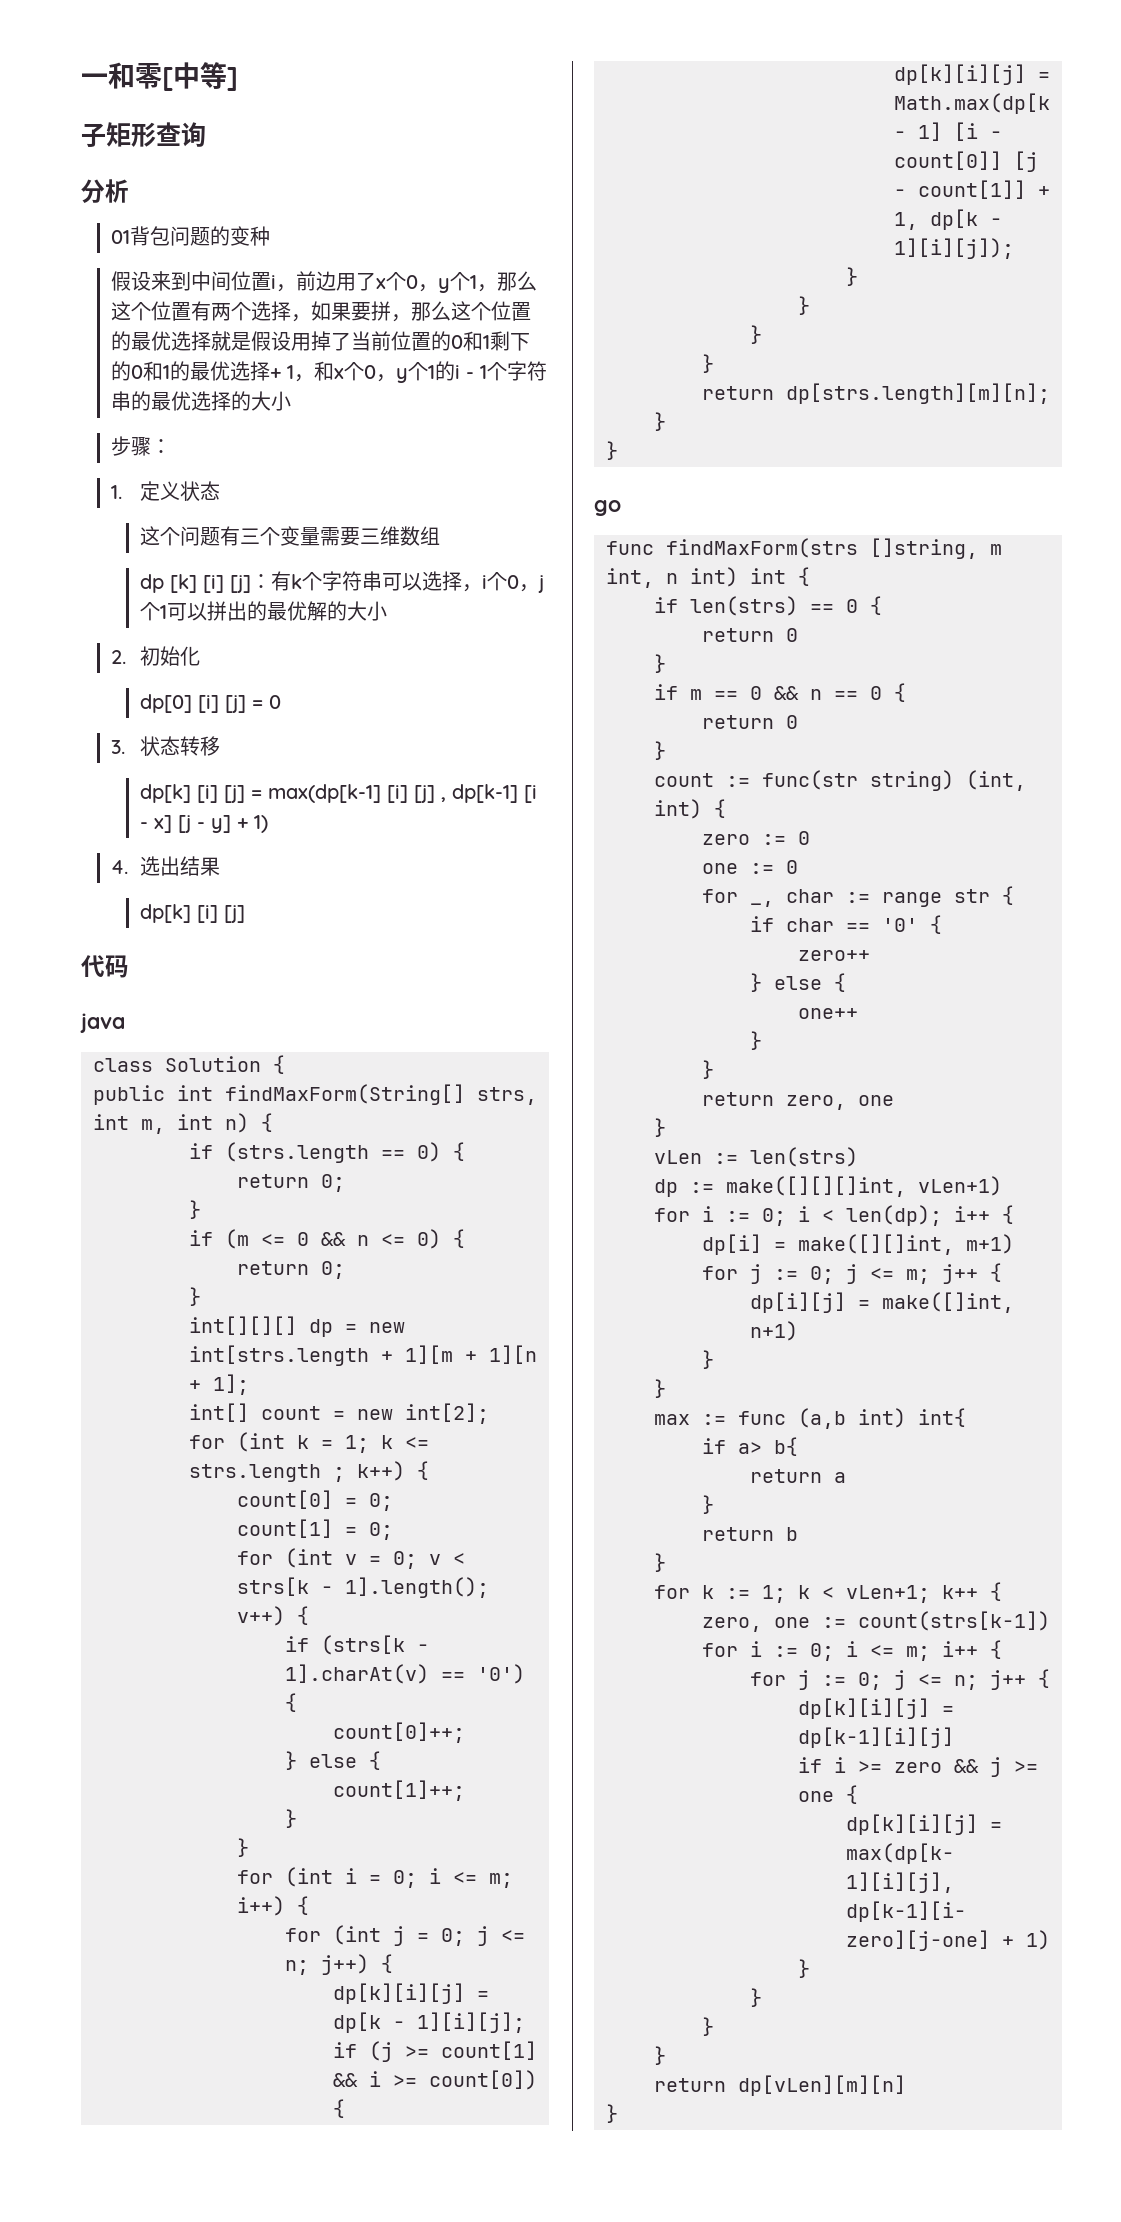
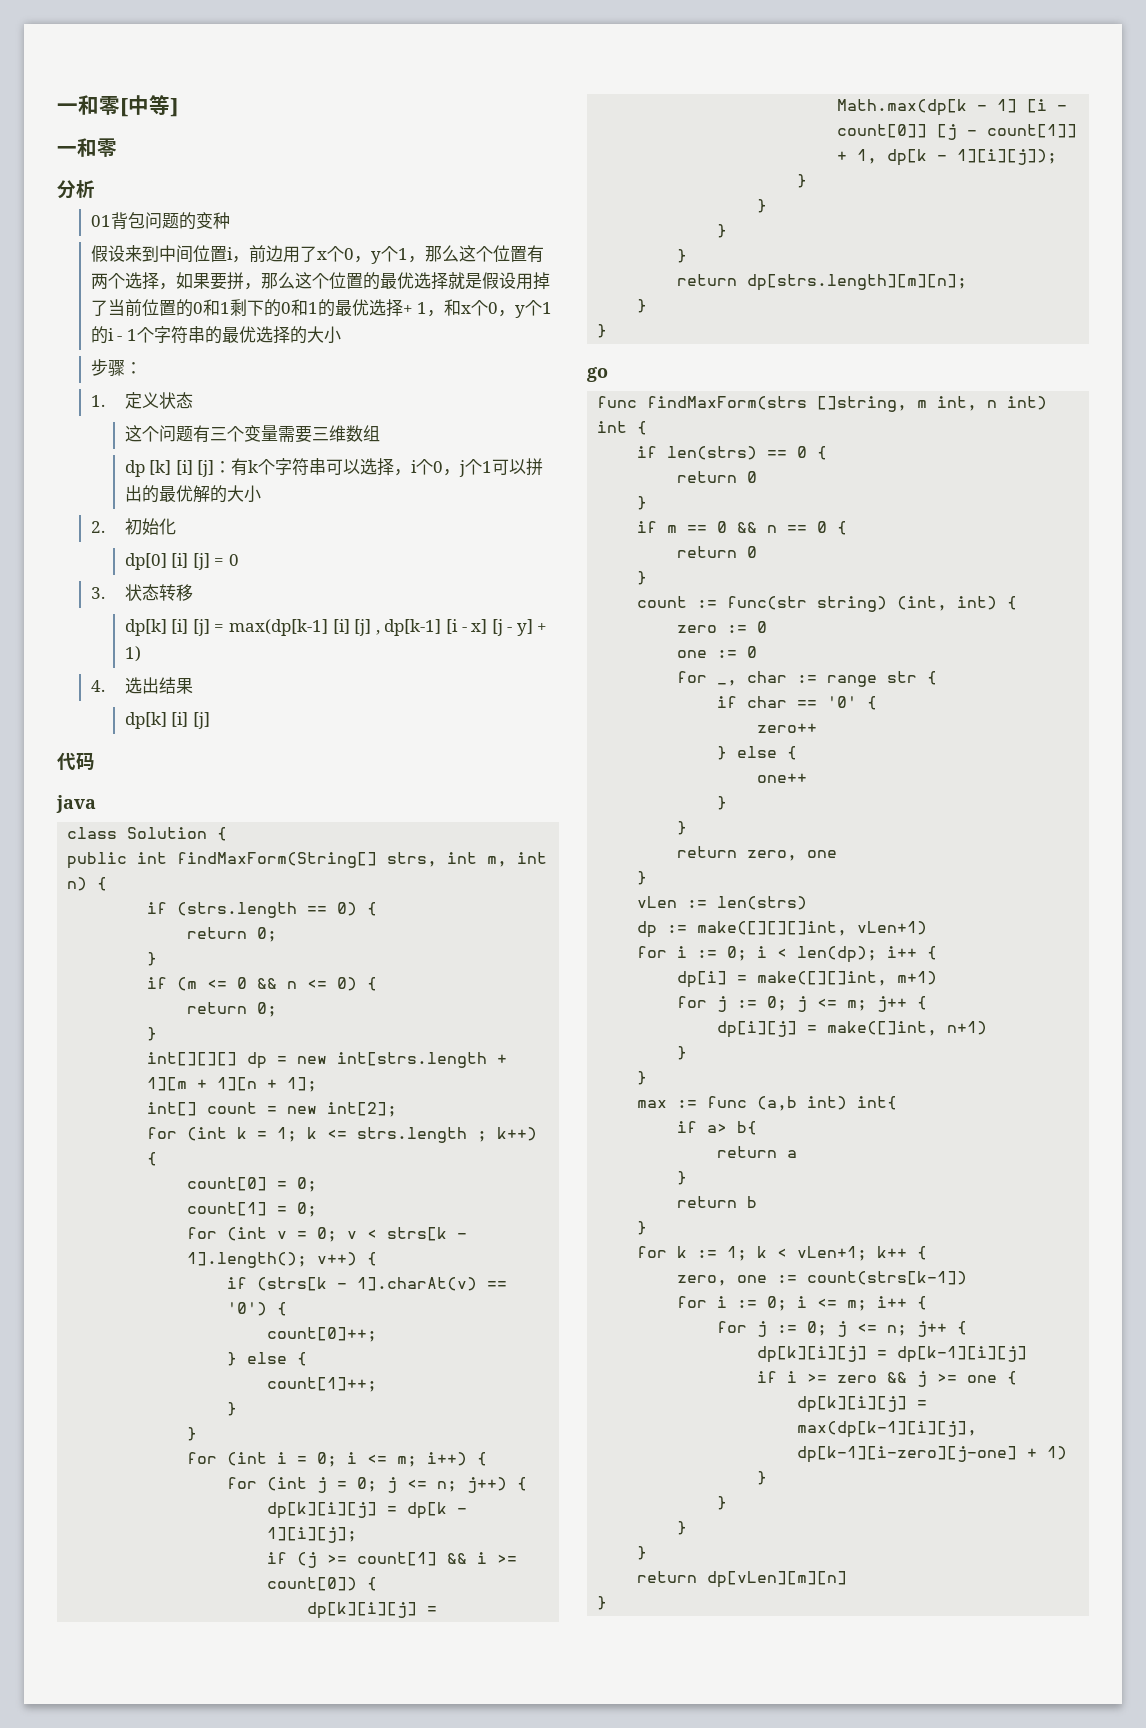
  一和零[中等]
- 子矩形查询
+ 一和零

